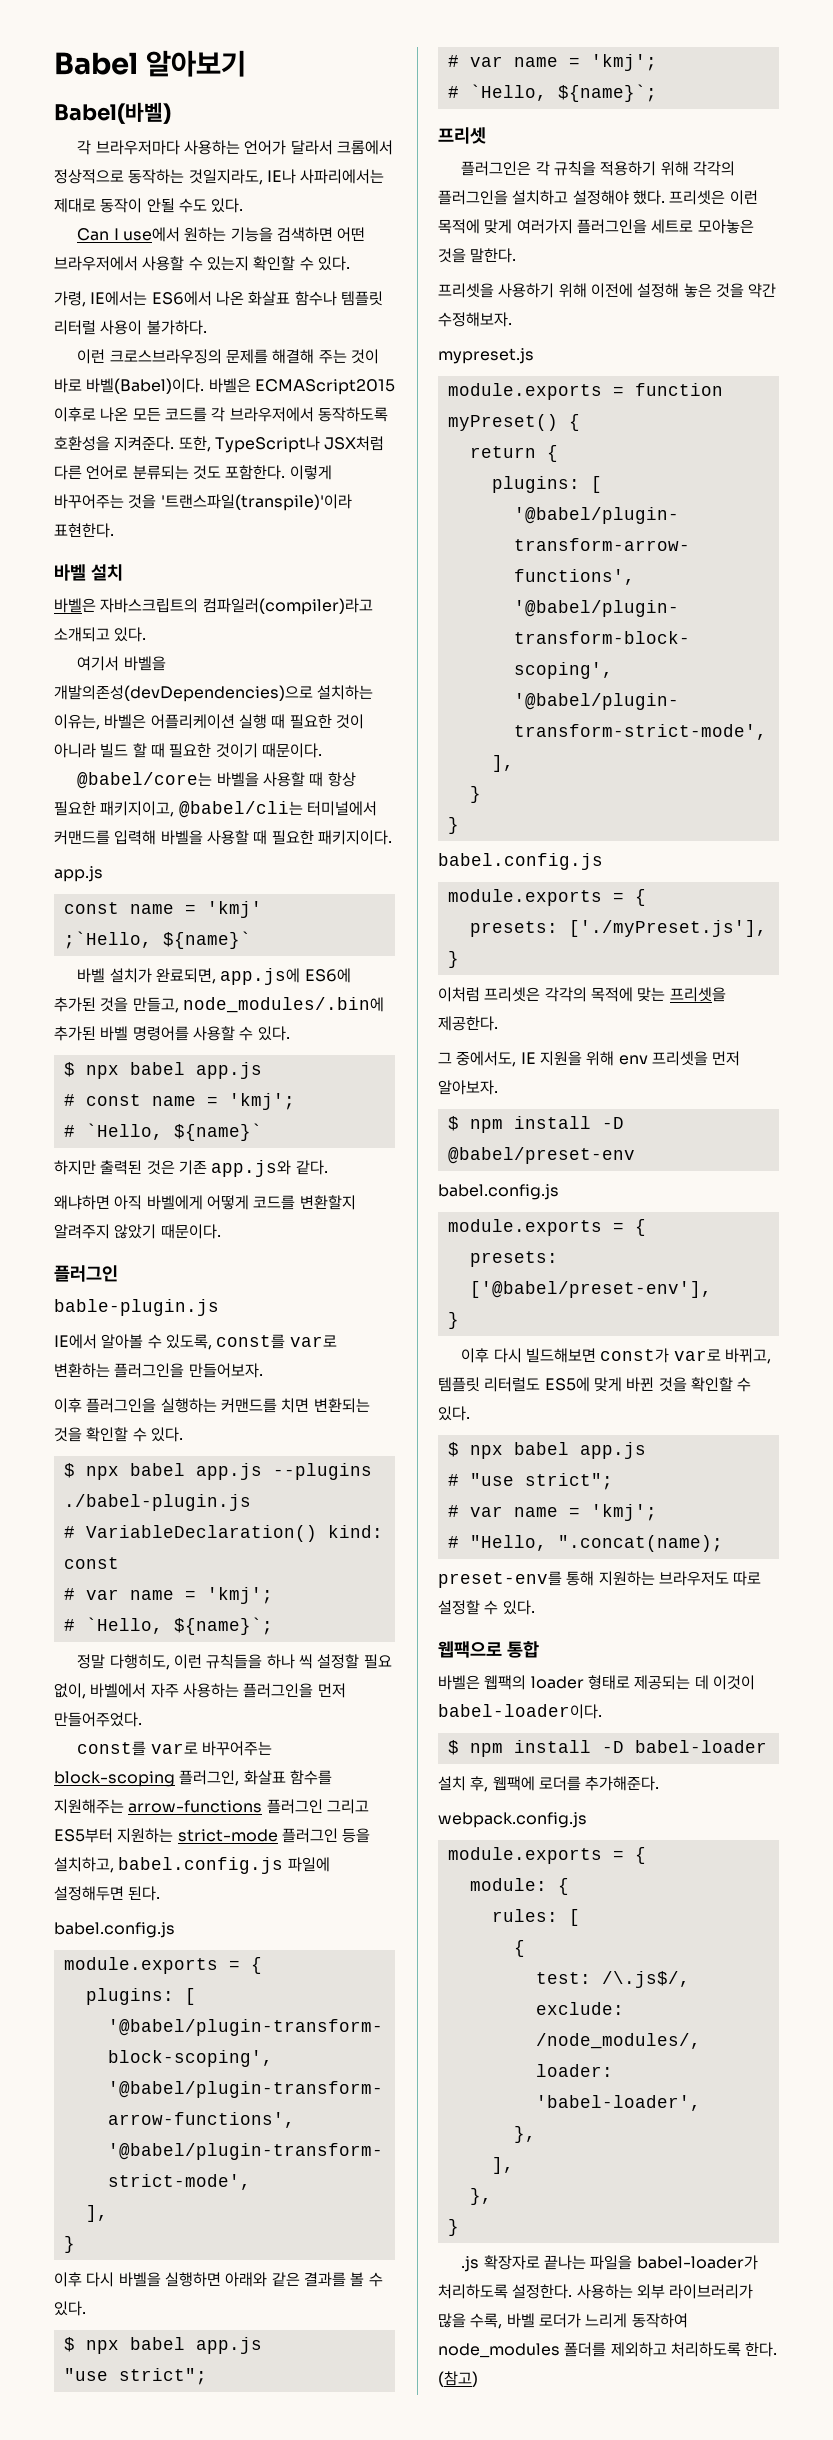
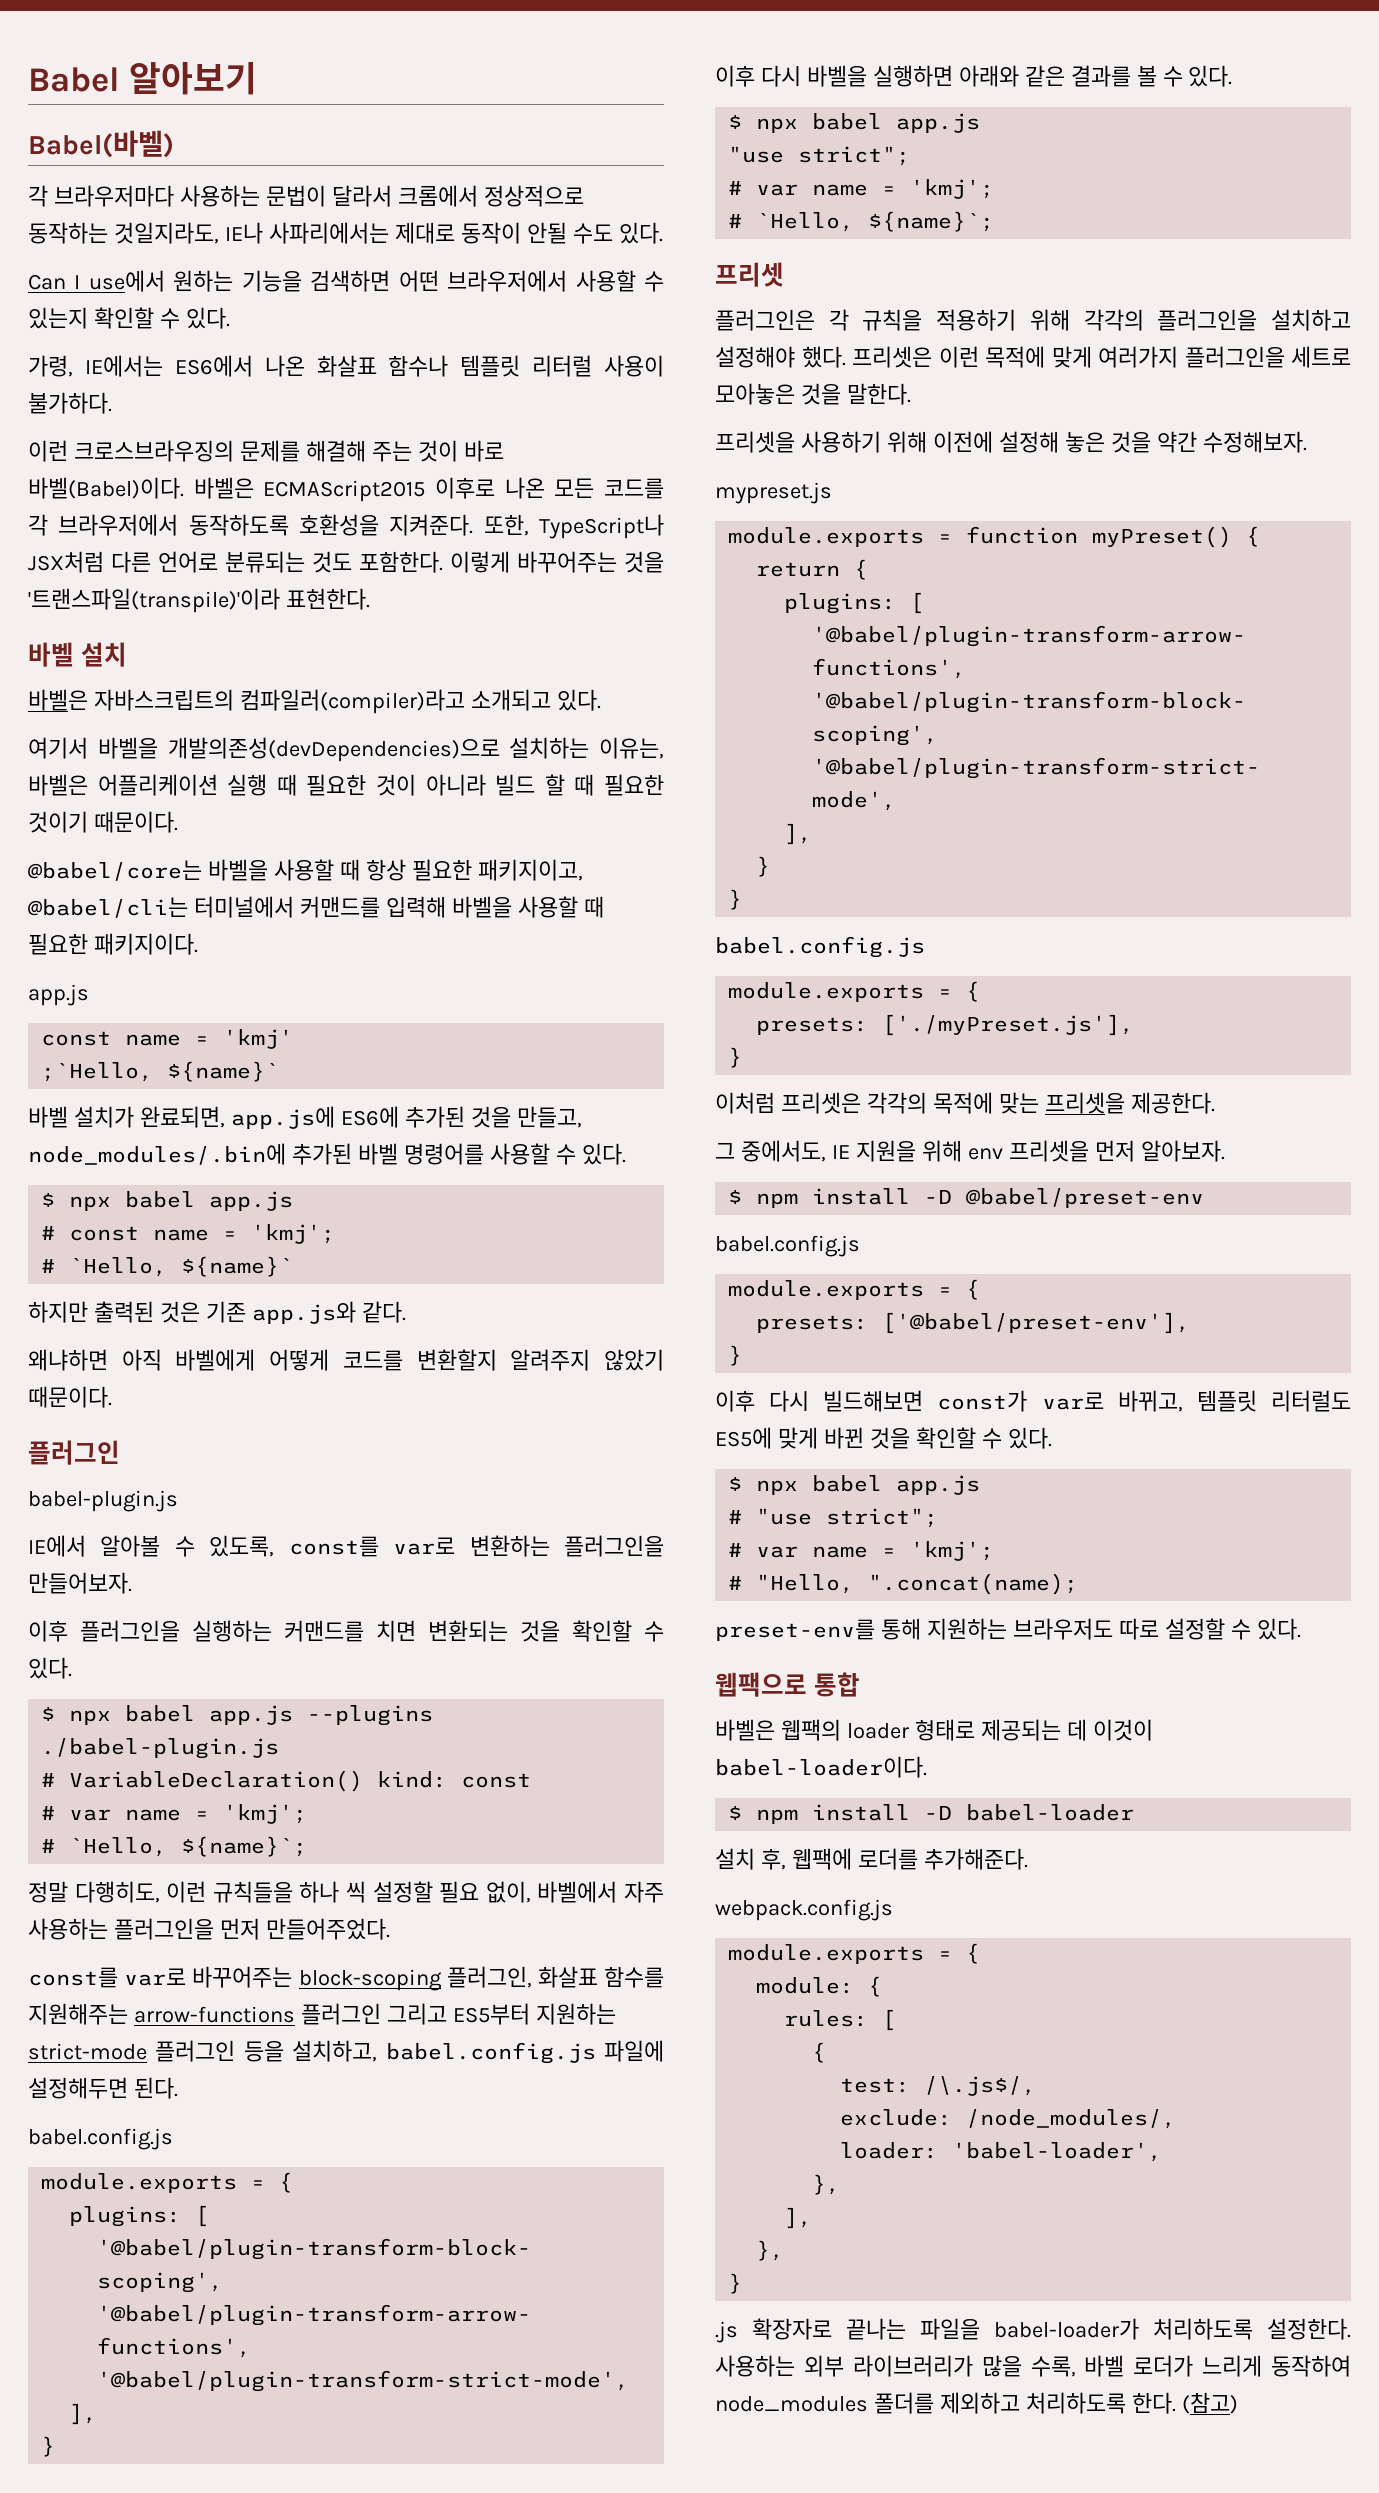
- 각 브라우저마다 사용하는 언어가 달라서 크롬에서 정상적으로 동작하는 것일지라도, IE나 사파리에서는 제대로 동작이 안될 수도 있다.
+ 각 브라우저마다 사용하는 문법이 달라서 크롬에서 정상적으로 동작하는 것일지라도, IE나 사파리에서는 제대로 동작이 안될 수도 있다.
- bable-plugin.js
+ babel-plugin.js

